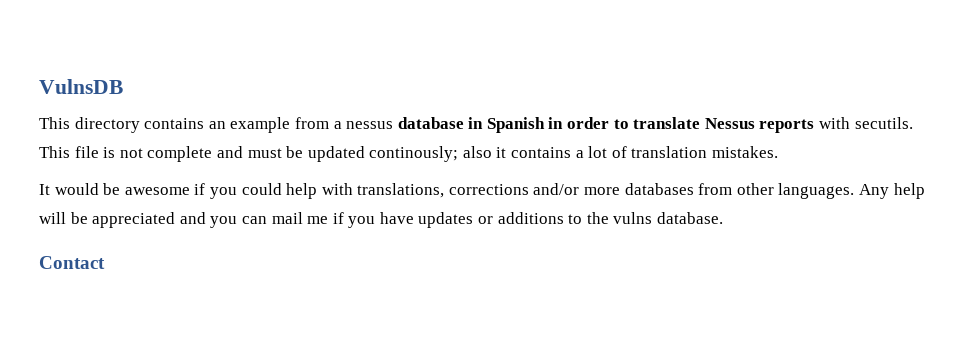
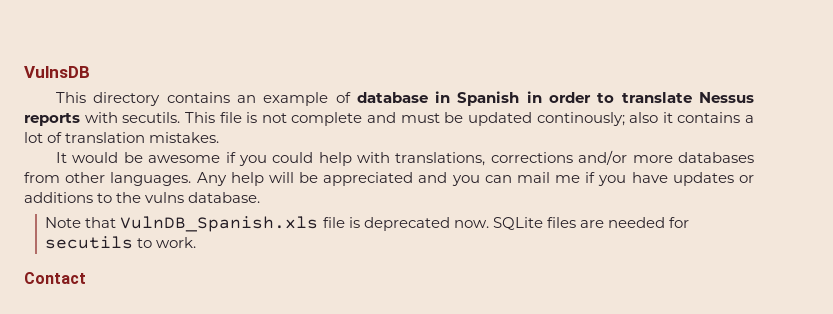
- This directory contains an example from a nessus database in Spanish in order to translate Nessus reports with secutils.
+ This directory contains an example of database in Spanish in order to translate Nessus reports with secutils.
+ Note that VulnDB_Spanish.xls file is deprecated now. SQLite files are needed for secutils to work.

